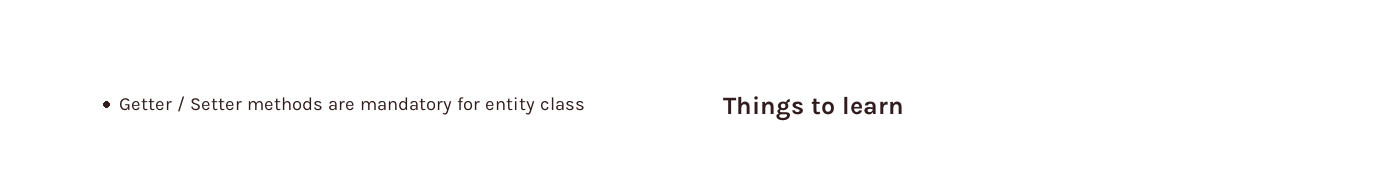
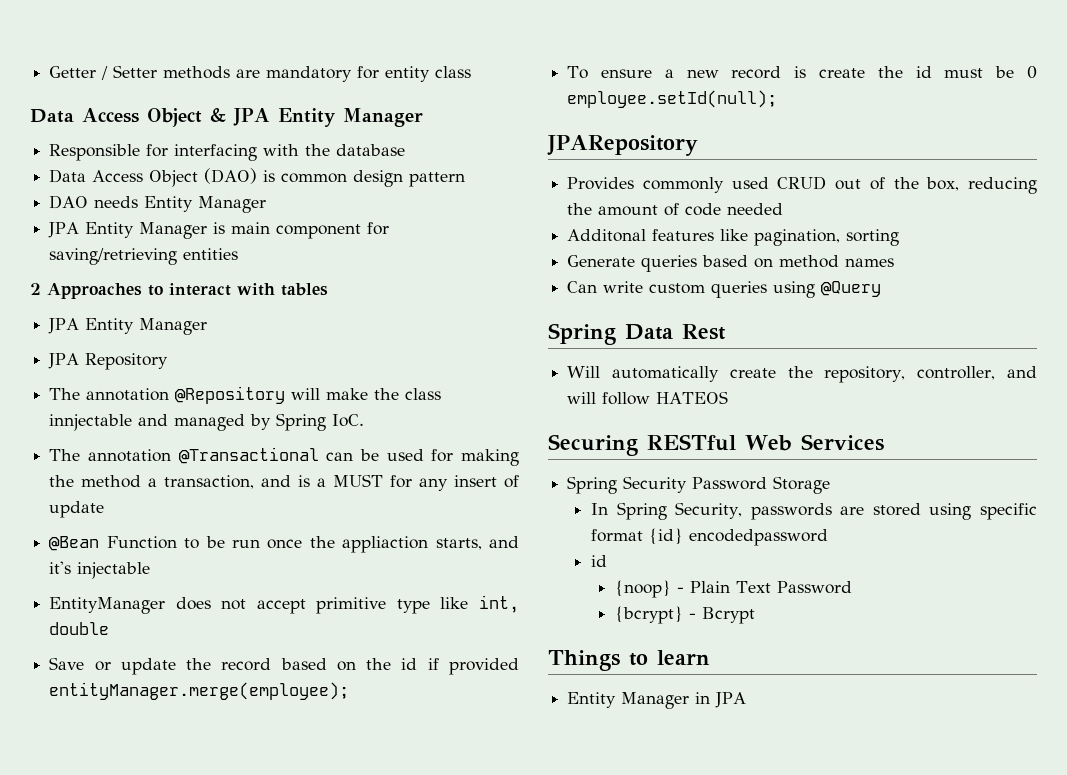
+ Data Access Object & JPA Entity Manager
+ Responsible for interfacing with the database
+ Data Access Object (DAO) is common design pattern
+ DAO needs Entity Manager
+ JPA Entity Manager is main component for saving/retrieving entities
+ 2 Approaches to interact with tables
+ JPA Entity Manager
+ JPA Repository
+ The annotation @Repository will make the class innjectable and managed by Spring IoC.
+ The annotation @Transactional can be used for making the method a transaction, and is a MUST for any insert of update
+ @Bean Function to be run once the appliaction starts, and it's injectable
+ EntityManager does not accept primitive type like int, double
+ Save or update the record based on the id if provided entityManager.merge(employee);
+ To ensure a new record is create the id must be 0 employee.setId(null);
+ JPARepository
+ Provides commonly used CRUD out of the box, reducing the amount of code needed
+ Additonal features like pagination, sorting
+ Generate queries based on method names
+ Can write custom queries using @Query
+ Spring Data Rest
+ Will automatically create the repository, controller, and will follow HATEOS
+ Securing RESTful Web Services
+ Spring Security Password Storage
+ In Spring Security, passwords are stored using specific format {id} encodedpassword
+ id
+ {noop} - Plain Text Password
+ {bcrypt} - Bcrypt
+ Entity Manager in JPA

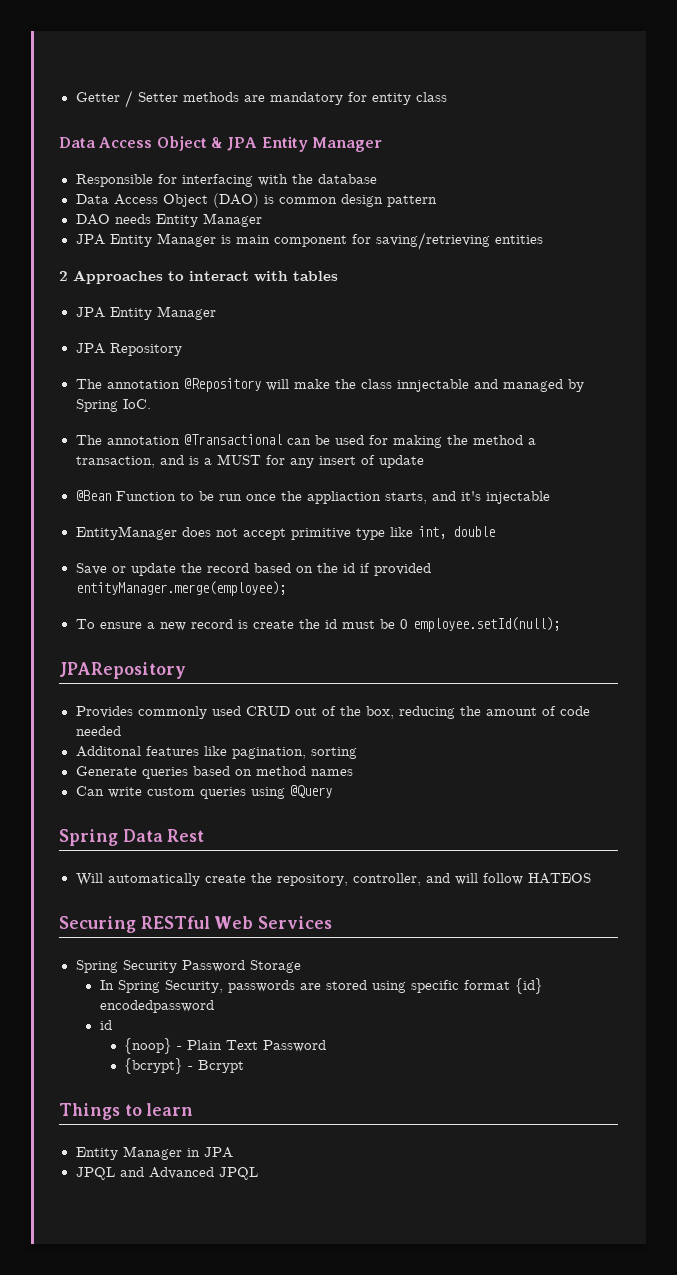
+ JPQL and Advanced JPQL

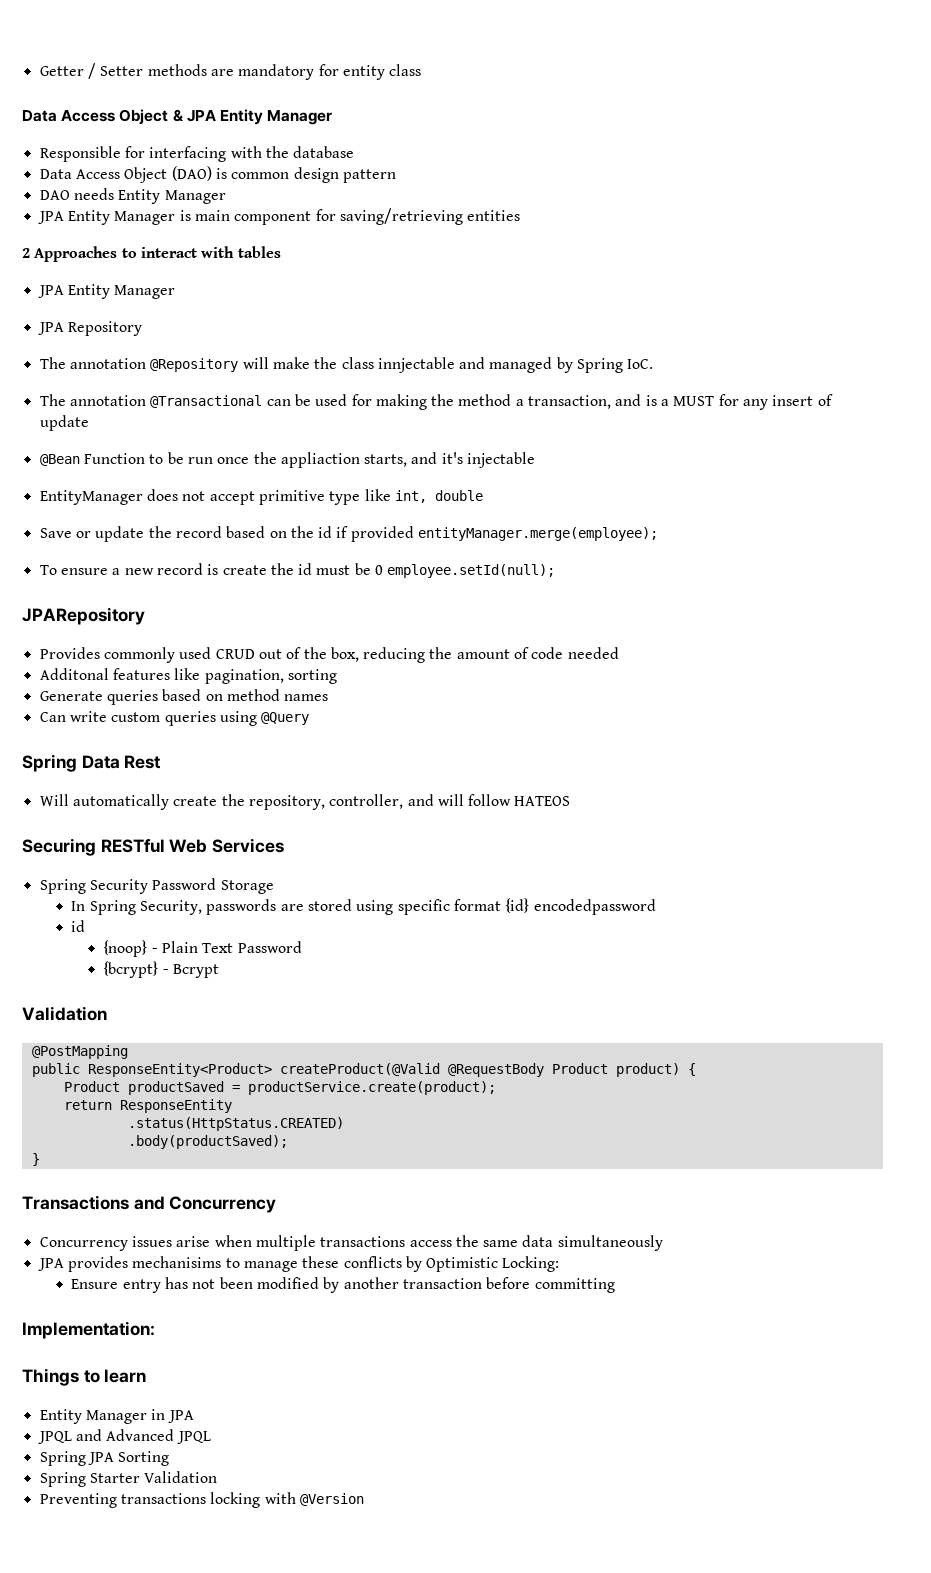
  {bcrypt} - Bcrypt
+ Validation
+ @PostMapping
+ public ResponseEntity<Product> createProduct(@Valid @RequestBody Product product) {
+ Product productSaved = productService.create(product);
+ return ResponseEntity
+ .status(HttpStatus.CREATED)
+ .body(productSaved);
+ }
+ Transactions and Concurrency
+ Concurrency issues arise when multiple transactions access the same data simultaneously
+ JPA provides mechanisims to manage these conflicts by Optimistic Locking:
+ Ensure entry has not been modified by another transaction before committing
+ Implementation:
+ Spring JPA Sorting
+ Spring Starter Validation
+ Preventing transactions locking with @Version

